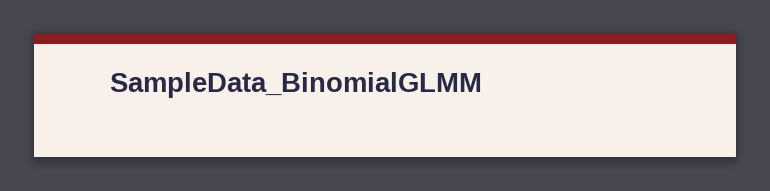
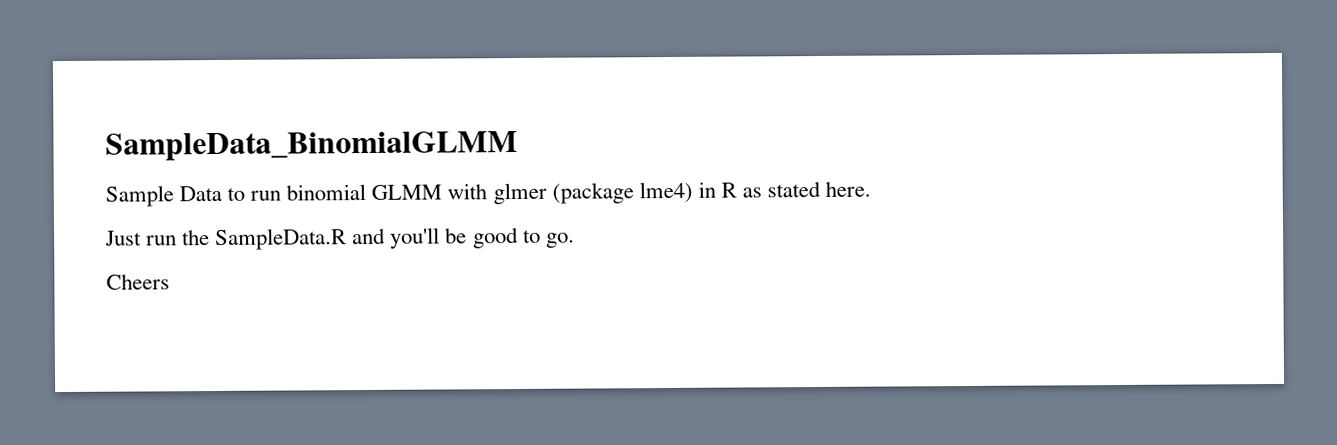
+ Sample Data to run binomial GLMM with glmer (package lme4) in R as stated here.
+ Just run the SampleData.R and you'll be good to go.
+ Cheers

